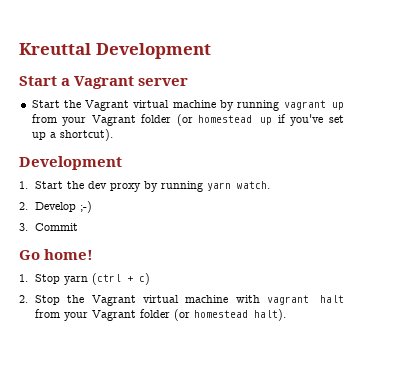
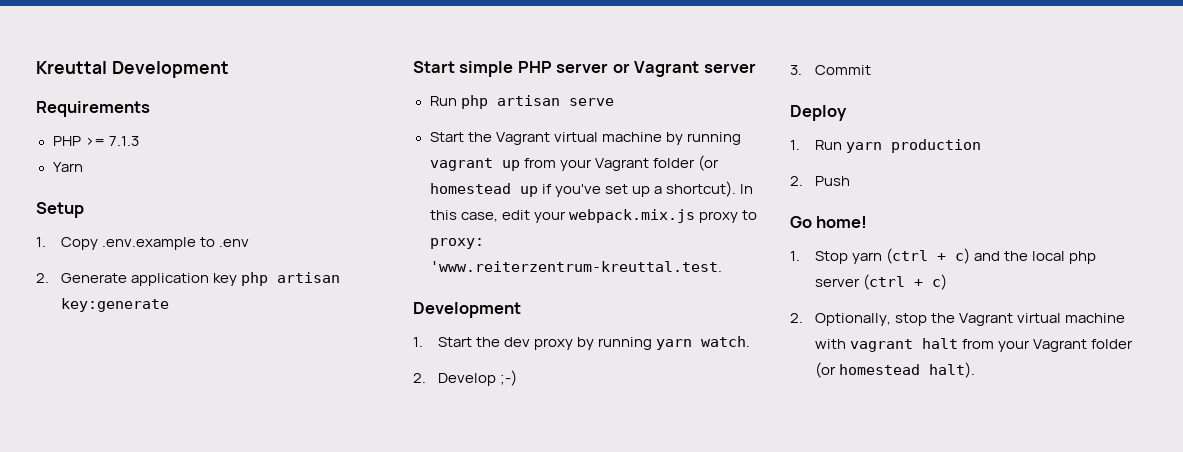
- Start a Vagrant server
+ Requirements
+ PHP >= 7.1.3
+ Yarn
+ Setup
+ 1. Copy .env.example to .env
+ 2. Generate application key php artisan key:generate
+ Start simple PHP server or Vagrant server
+ Run php artisan serve
+ In this case, edit your webpack.mix.js proxy to proxy: 'www.reiterzentrum-kreuttal.test.
+ Deploy
+ 1. Run yarn production
+ 2. Push
- 1. Stop yarn (ctrl + c)
- 2. Stop the Vagrant virtual machine with vagrant halt from your Vagrant folder (or homestead halt).
+ 1. Stop yarn (ctrl + c) and the local php server (ctrl + c)
+ 2. Optionally, stop the Vagrant virtual machine with vagrant halt from your Vagrant folder (or homestead halt).

